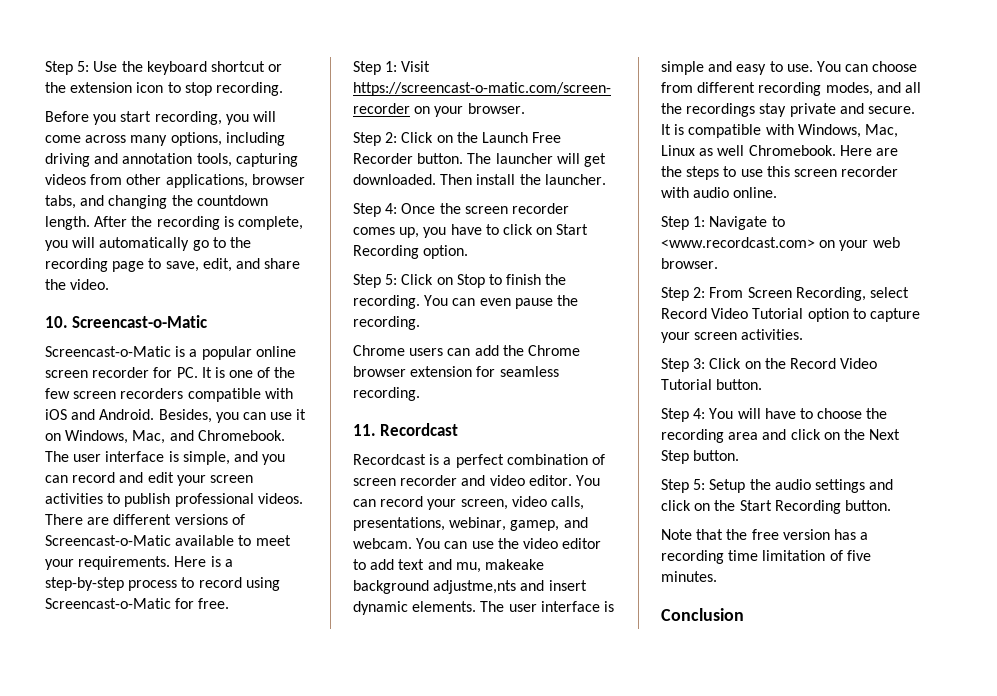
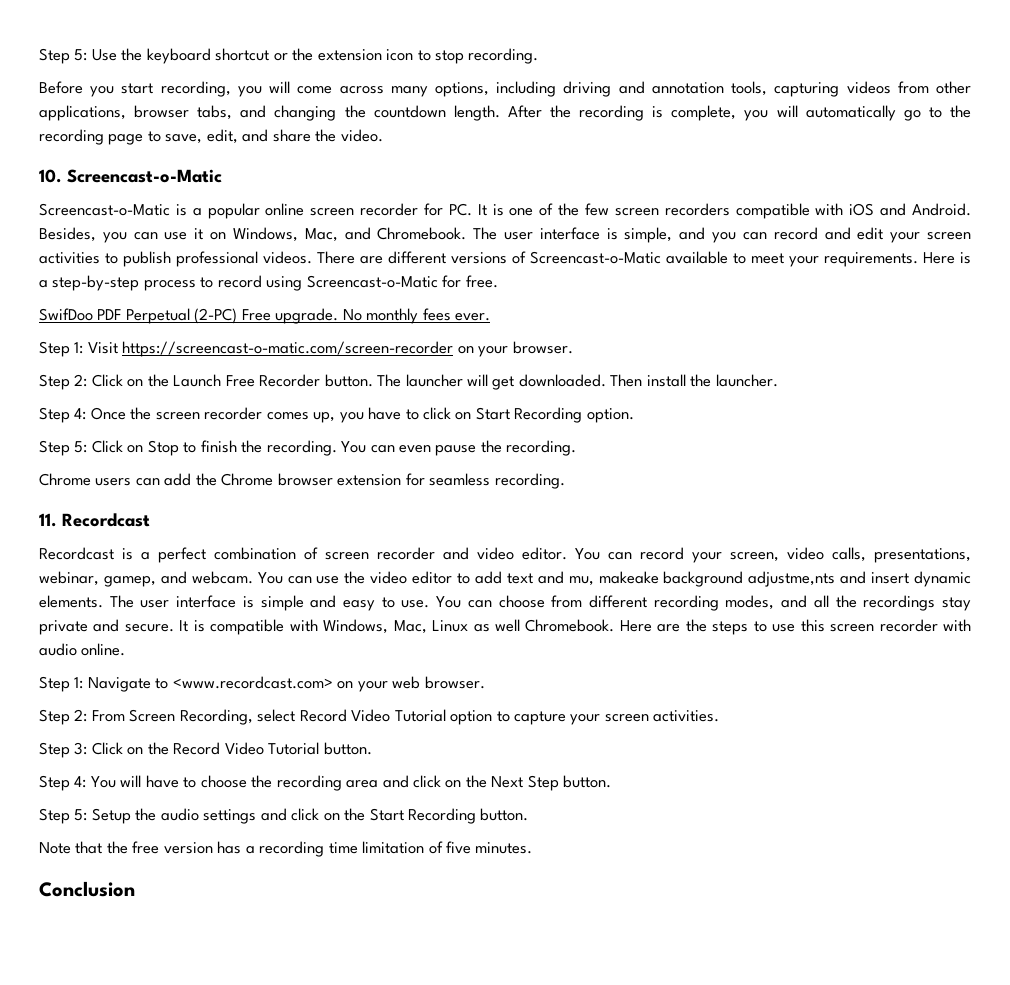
+ SwifDoo PDF Perpetual (2-PC) Free upgrade. No monthly fees ever.

